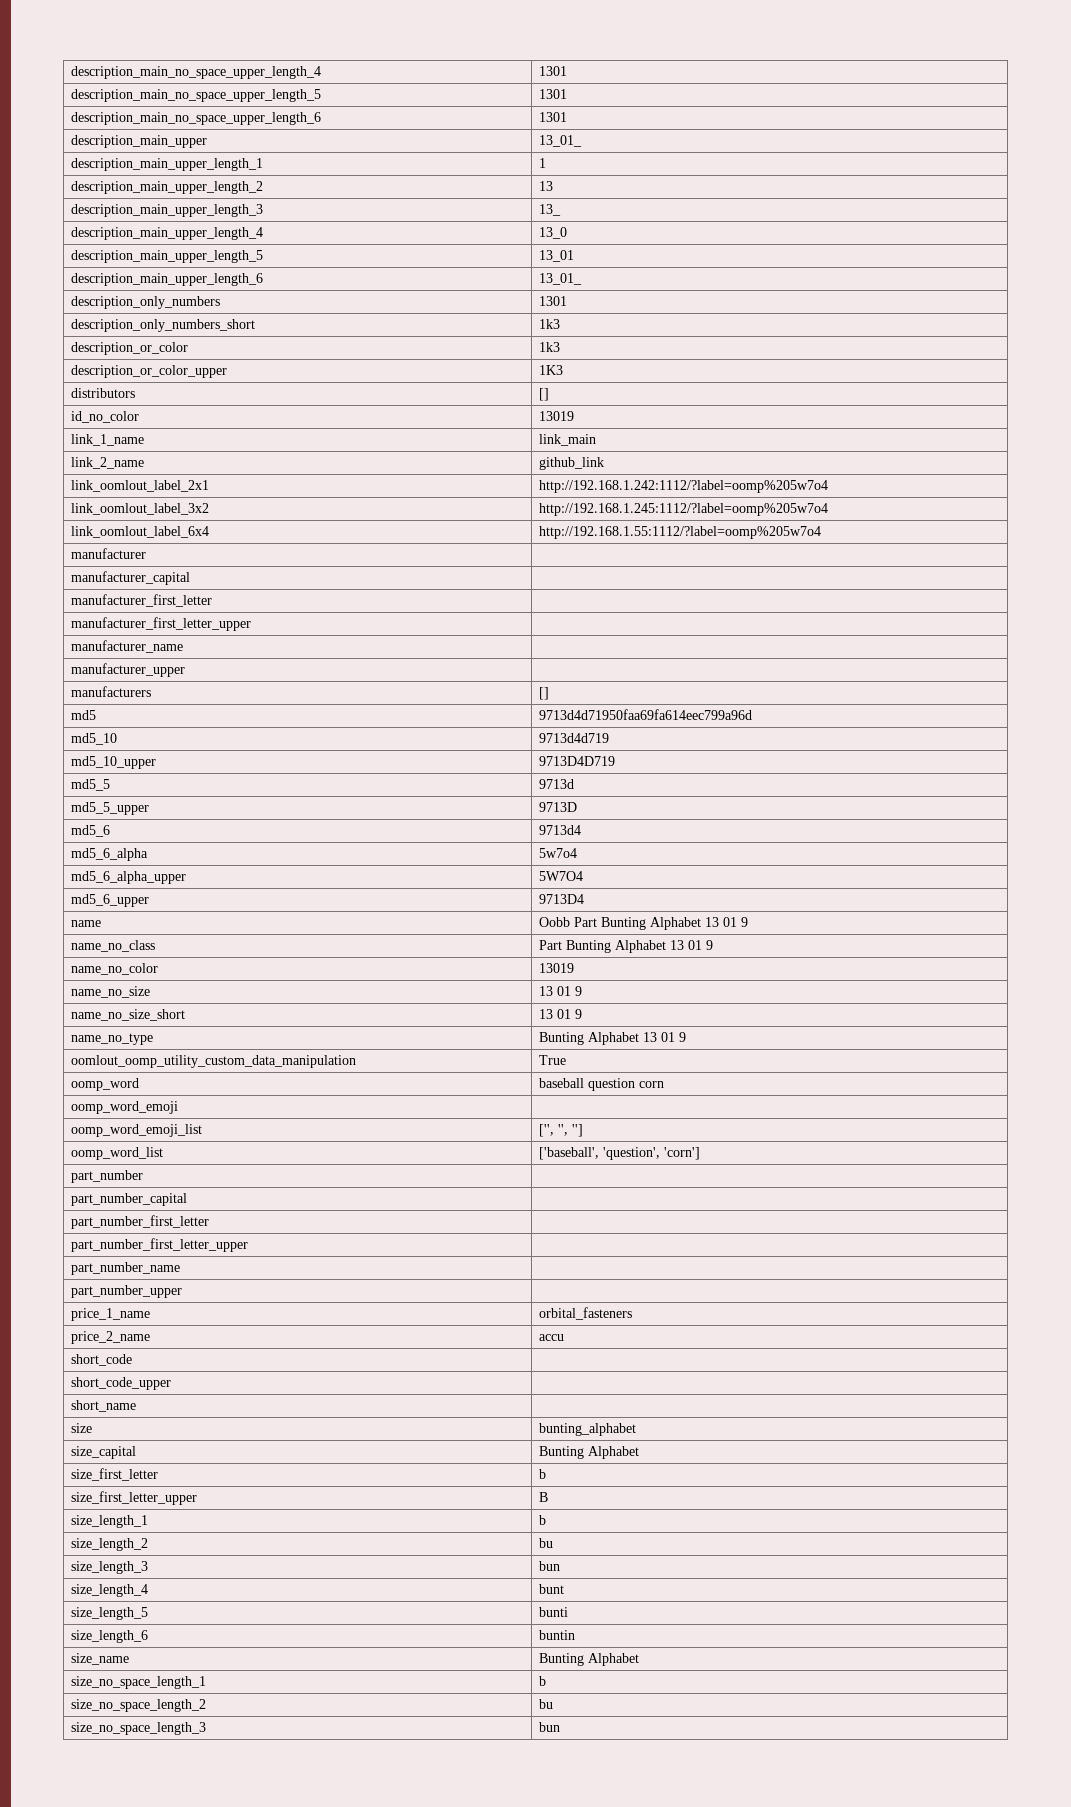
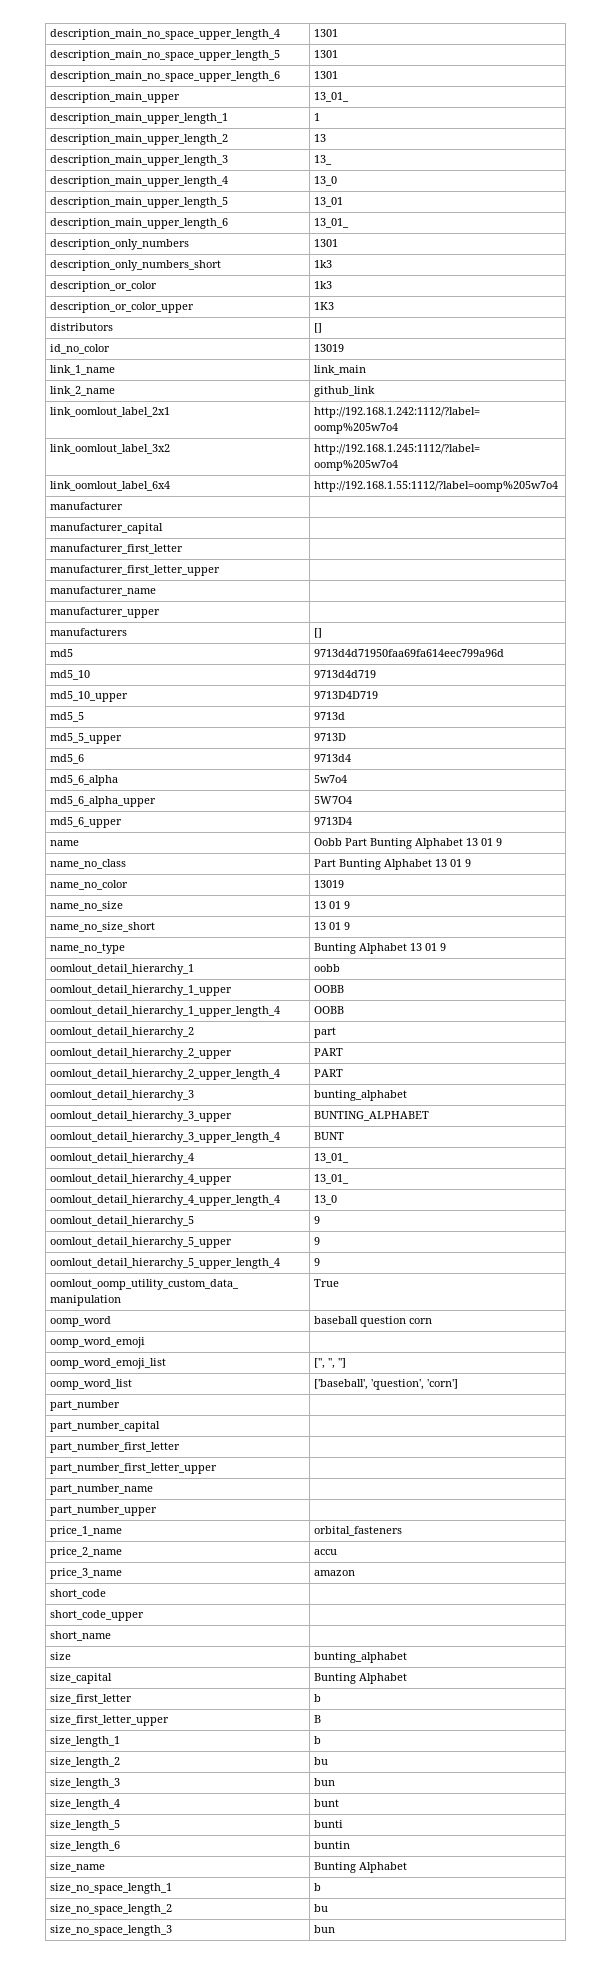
+ oomlout_detail_hierarchy_1 | oobb
+ oomlout_detail_hierarchy_1_upper | OOBB
+ oomlout_detail_hierarchy_1_upper_length_4 | OOBB
+ oomlout_detail_hierarchy_2 | part
+ oomlout_detail_hierarchy_2_upper | PART
+ oomlout_detail_hierarchy_2_upper_length_4 | PART
+ oomlout_detail_hierarchy_3 | bunting_alphabet
+ oomlout_detail_hierarchy_3_upper | BUNTING_ALPHABET
+ oomlout_detail_hierarchy_3_upper_length_4 | BUNT
+ oomlout_detail_hierarchy_4 | 13_01_
+ oomlout_detail_hierarchy_4_upper | 13_01_
+ oomlout_detail_hierarchy_4_upper_length_4 | 13_0
+ oomlout_detail_hierarchy_5 | 9
+ oomlout_detail_hierarchy_5_upper | 9
+ oomlout_detail_hierarchy_5_upper_length_4 | 9
+ price_3_name | amazon

